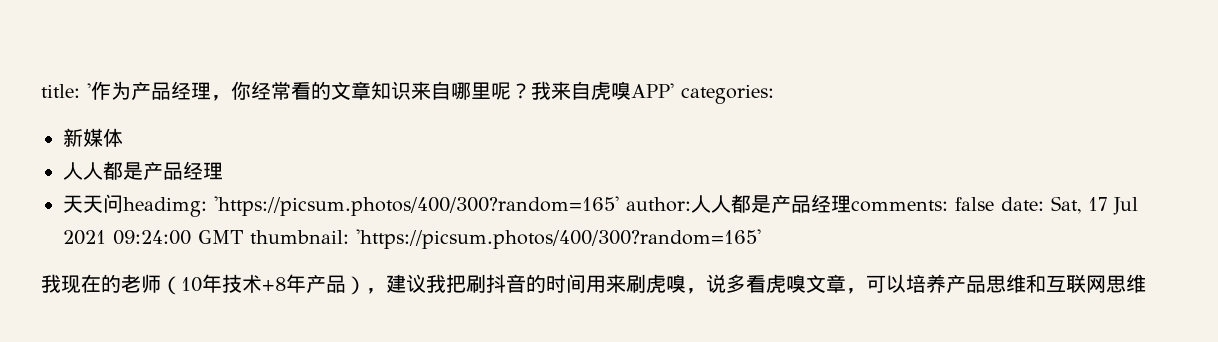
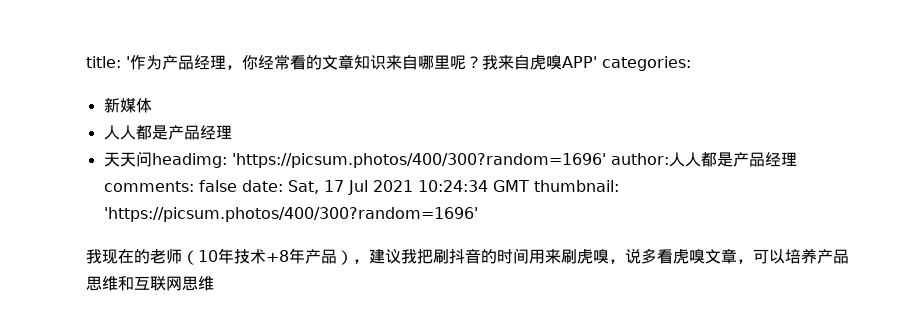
- 天天问headimg: 'https://picsum.photos/400/300?random=165' author:人人都是产品经理comments: false date: Sat, 17 Jul 2021 09:24:00 GMT thumbnail: 'https://picsum.photos/400/300?random=165'
+ 天天问headimg: 'https://picsum.photos/400/300?random=1696' author:人人都是产品经理comments: false date: Sat, 17 Jul 2021 10:24:34 GMT thumbnail: 'https://picsum.photos/400/300?random=1696'

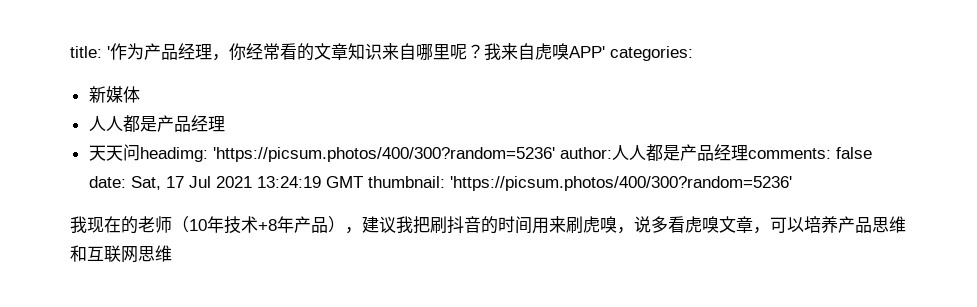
- 天天问headimg: 'https://picsum.photos/400/300?random=1696' author:人人都是产品经理comments: false date: Sat, 17 Jul 2021 10:24:34 GMT thumbnail: 'https://picsum.photos/400/300?random=1696'
+ 天天问headimg: 'https://picsum.photos/400/300?random=5236' author:人人都是产品经理comments: false date: Sat, 17 Jul 2021 13:24:19 GMT thumbnail: 'https://picsum.photos/400/300?random=5236'

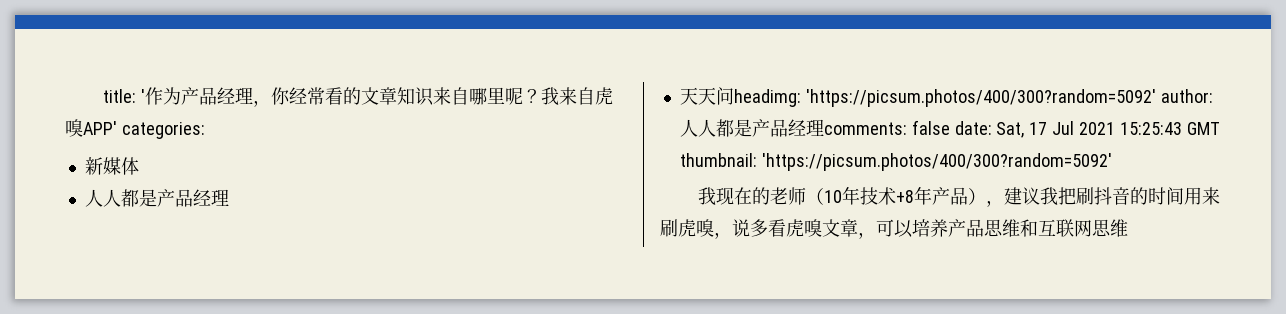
- 天天问headimg: 'https://picsum.photos/400/300?random=5236' author:人人都是产品经理comments: false date: Sat, 17 Jul 2021 13:24:19 GMT thumbnail: 'https://picsum.photos/400/300?random=5236'
+ 天天问headimg: 'https://picsum.photos/400/300?random=5092' author:人人都是产品经理comments: false date: Sat, 17 Jul 2021 15:25:43 GMT thumbnail: 'https://picsum.photos/400/300?random=5092'

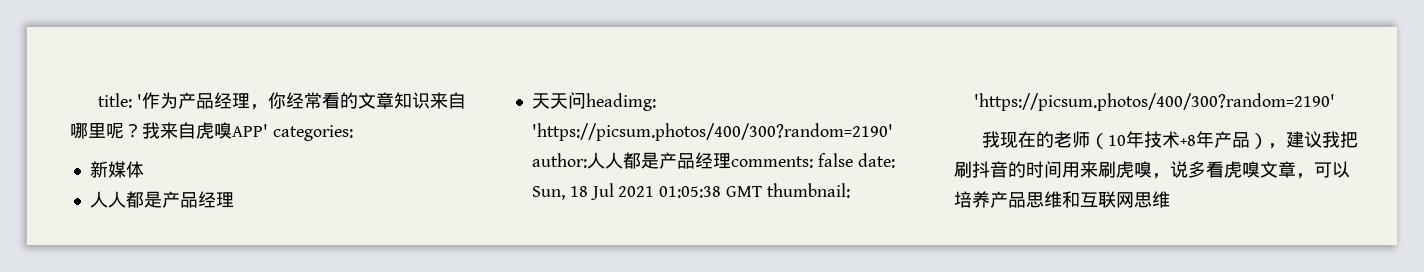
- 天天问headimg: 'https://picsum.photos/400/300?random=5092' author:人人都是产品经理comments: false date: Sat, 17 Jul 2021 15:25:43 GMT thumbnail: 'https://picsum.photos/400/300?random=5092'
+ 天天问headimg: 'https://picsum.photos/400/300?random=2190' author:人人都是产品经理comments: false date: Sun, 18 Jul 2021 01:05:38 GMT thumbnail: 'https://picsum.photos/400/300?random=2190'

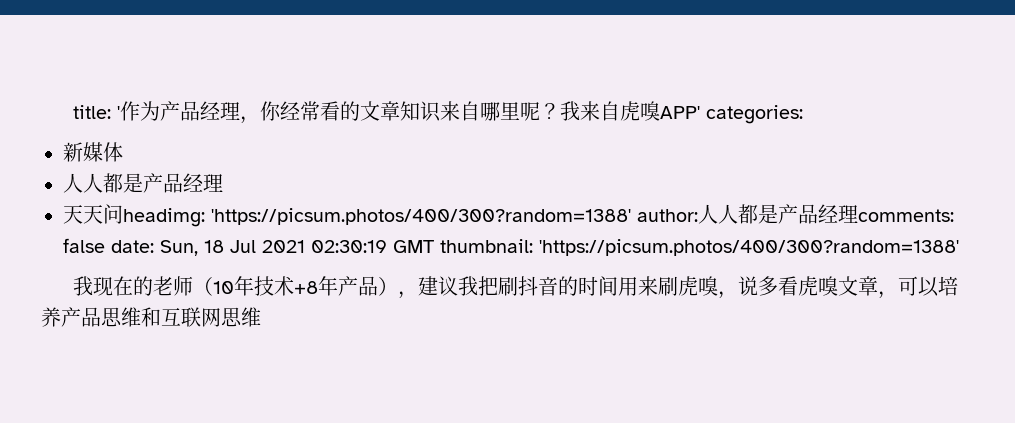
- 天天问headimg: 'https://picsum.photos/400/300?random=2190' author:人人都是产品经理comments: false date: Sun, 18 Jul 2021 01:05:38 GMT thumbnail: 'https://picsum.photos/400/300?random=2190'
+ 天天问headimg: 'https://picsum.photos/400/300?random=1388' author:人人都是产品经理comments: false date: Sun, 18 Jul 2021 02:30:19 GMT thumbnail: 'https://picsum.photos/400/300?random=1388'

